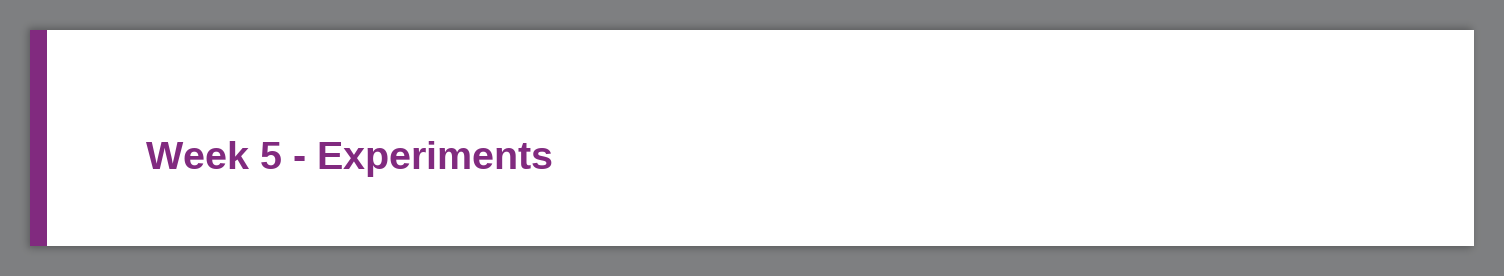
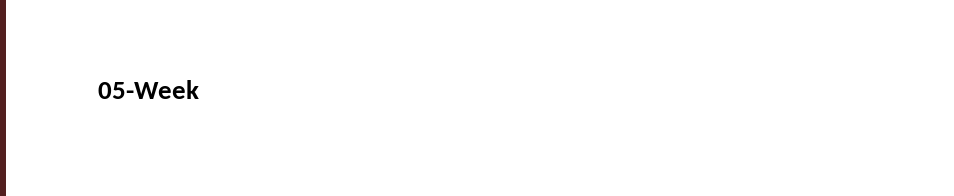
- Week 5 - Experiments
+ 05-Week

